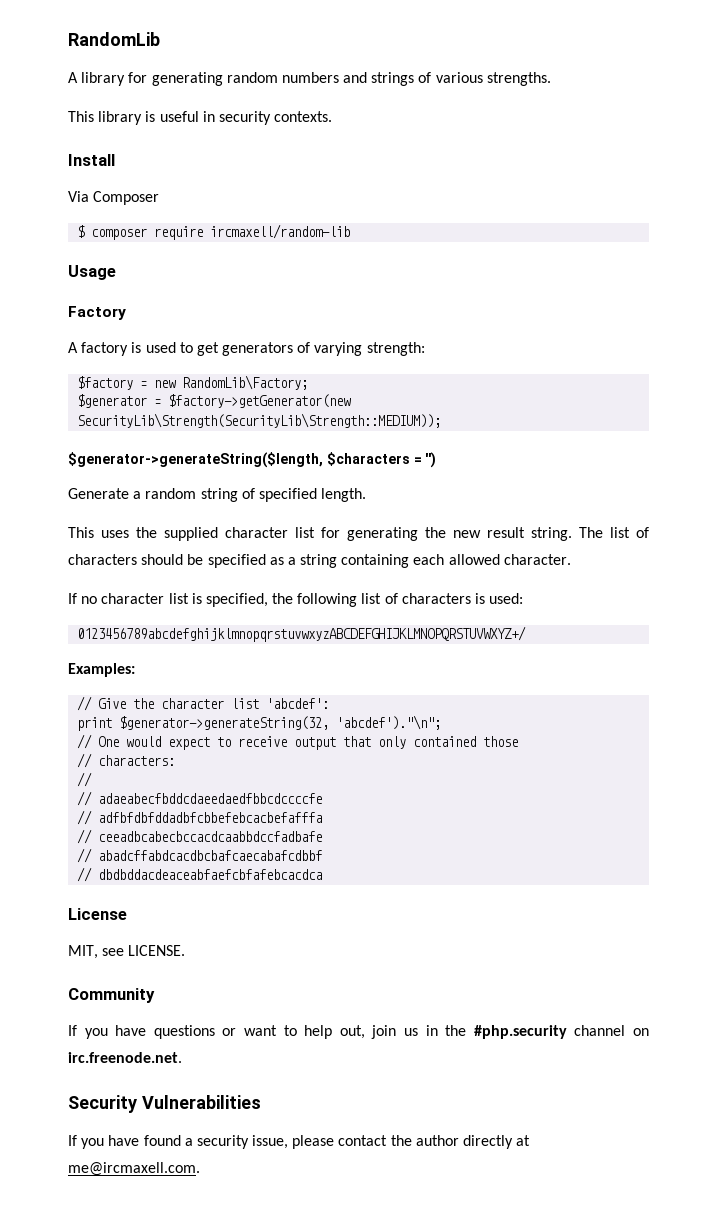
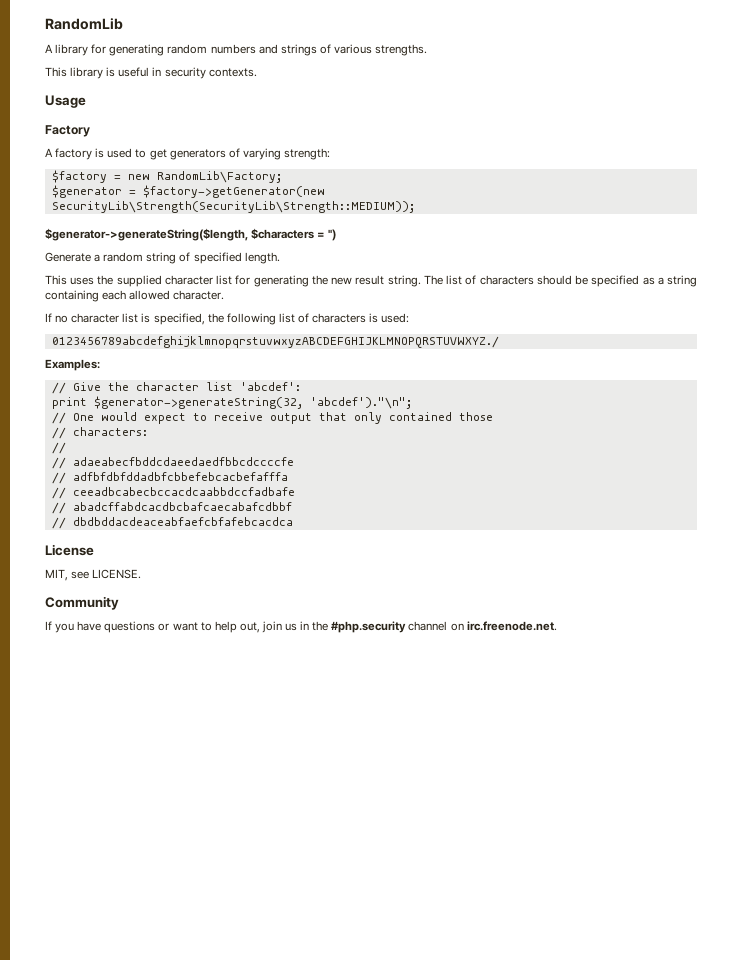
- Install
- Via Composer
- $ composer require ircmaxell/random-lib
- 0123456789abcdefghijklmnopqrstuvwxyzABCDEFGHIJKLMNOPQRSTUVWXYZ+/
+ 0123456789abcdefghijklmnopqrstuvwxyzABCDEFGHIJKLMNOPQRSTUVWXYZ./
- Security Vulnerabilities
- If you have found a security issue, please contact the author directly at me@ircmaxell.com.

